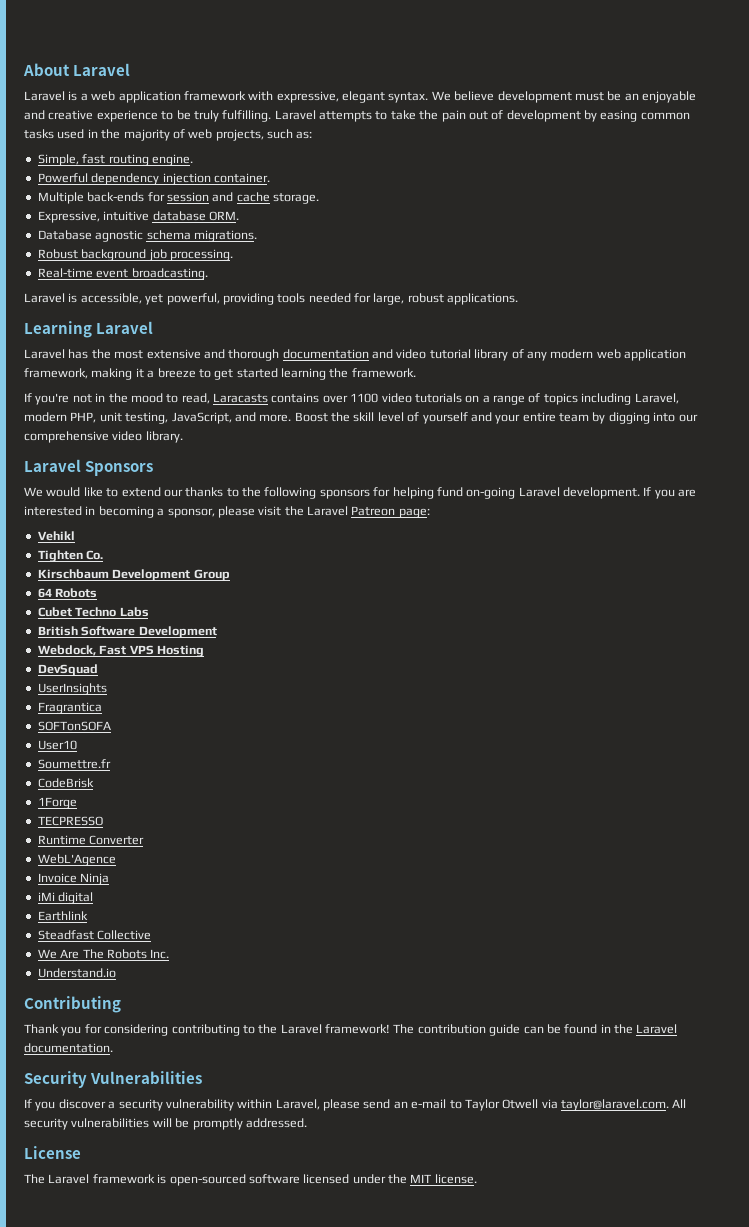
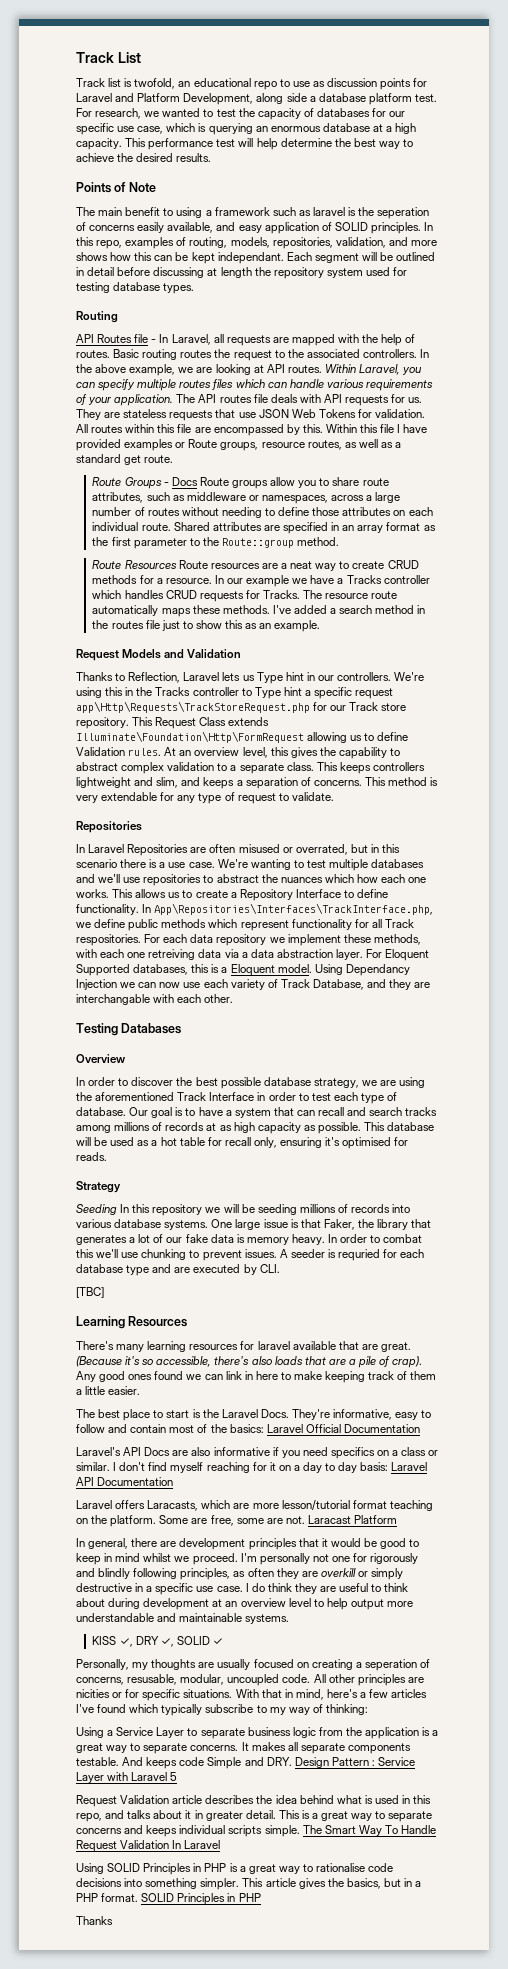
- About Laravel
- Laravel is a web application framework with expressive, elegant syntax. We believe development must be an enjoyable and creative experience to be truly fulfilling. Laravel attempts to take the pain out of development by easing common tasks used in the majority of web projects, such as:
- Simple, fast routing engine.
- Powerful dependency injection container.
- Multiple back-ends for session and cache storage.
- Expressive, intuitive database ORM.
- Database agnostic schema migrations.
- Robust background job processing.
- Real-time event broadcasting.
- Laravel is accessible, yet powerful, providing tools needed for large, robust applications.
- Learning Laravel
- Laravel has the most extensive and thorough documentation and video tutorial library of any modern web application framework, making it a breeze to get started learning the framework.
- If you're not in the mood to read, Laracasts contains over 1100 video tutorials on a range of topics including Laravel, modern PHP, unit testing, JavaScript, and more. Boost the skill level of yourself and your entire team by digging into our comprehensive video library.
- Laravel Sponsors
- We would like to extend our thanks to the following sponsors for helping fund on-going Laravel development. If you are interested in becoming a sponsor, please visit the Laravel Patreon page:
- Vehikl
- Tighten Co.
- Kirschbaum Development Group
- 64 Robots
- Cubet Techno Labs
- British Software Development
- Webdock, Fast VPS Hosting
- DevSquad
- UserInsights
- Fragrantica
- SOFTonSOFA
- User10
- Soumettre.fr
- CodeBrisk
- 1Forge
- TECPRESSO
- Runtime Converter
- WebL'Agence
- Invoice Ninja
- iMi digital
- Earthlink
- Steadfast Collective
- We Are The Robots Inc.
- Understand.io
- Contributing
- Thank you for considering contributing to the Laravel framework! The contribution guide can be found in the Laravel documentation.
- Security Vulnerabilities
- If you discover a security vulnerability within Laravel, please send an e-mail to Taylor Otwell via taylor@laravel.com. All security vulnerabilities will be promptly addressed.
- License
- The Laravel framework is open-sourced software licensed under the MIT license.
+ Track List
+ Track list is twofold, an educational repo to use as discussion points for Laravel and Platform Development, along side a database platform test. For research, we wanted to test the capacity of databases for our specific use case, which is querying an enormous database at a high capacity. This performance test will help determine the best way to achieve the desired results.
+ Points of Note
+ The main benefit to using a framework such as laravel is the seperation of concerns easily available, and easy application of SOLID principles. In this repo, examples of routing, models, repositories, validation, and more shows how this can be kept independant. Each segment will be outlined in detail before discussing at length the repository system used for testing database types.
+ Routing
+ API Routes file - In Laravel, all requests are mapped with the help of routes. Basic routing routes the request to the associated controllers. In the above example, we are looking at API routes. Within Laravel, you can specify multiple routes files which can handle various requirements of your application. The API routes file deals with API requests for us. They are stateless requests that use JSON Web Tokens for validation. All routes within this file are encompassed by this. Within this file I have provided examples or Route groups, resource routes, as well as a standard get route.
+ Route Groups - Docs Route groups allow you to share route attributes, such as middleware or namespaces, across a large number of routes without needing to define those attributes on each individual route. Shared attributes are specified in an array format as the first parameter to the Route::group method.
+ Route Resources Route resources are a neat way to create CRUD methods for a resource. In our example we have a Tracks controller which handles CRUD requests for Tracks. The resource route automatically maps these methods. I've added a search method in the routes file just to show this as an example.
+ Request Models and Validation
+ Thanks to Reflection, Laravel lets us Type hint in our controllers. We're using this in the Tracks controller to Type hint a specific request app\Http\Requests\TrackStoreRequest.php for our Track store repository. This Request Class extends Illuminate\Foundation\Http\FormRequest allowing us to define Validation rules. At an overview level, this gives the capability to abstract complex validation to a separate class. This keeps controllers lightweight and slim, and keeps a separation of concerns. This method is very extendable for any type of request to validate.
+ Repositories
+ In Laravel Repositories are often misused or overrated, but in this scenario there is a use case. We're wanting to test multiple databases and we'll use repositories to abstract the nuances which how each one works. This allows us to create a Repository Interface to define functionality. In App\Repositories\Interfaces\TrackInterface.php, we define public methods which represent functionality for all Track respositories. For each data repository we implement these methods, with each one retreiving data via a data abstraction layer. For Eloquent Supported databases, this is a Eloquent model. Using Dependancy Injection we can now use each variety of Track Database, and they are interchangable with each other.
+ Testing Databases
+ Overview
+ In order to discover the best possible database strategy, we are using the aforementioned Track Interface in order to test each type of database. Our goal is to have a system that can recall and search tracks among millions of records at as high capacity as possible. This database will be used as a hot table for recall only, ensuring it's optimised for reads.
+ Strategy
+ Seeding In this repository we will be seeding millions of records into various database systems. One large issue is that Faker, the library that generates a lot of our fake data is memory heavy. In order to combat this we'll use chunking to prevent issues. A seeder is requried for each database type and are executed by CLI.
+ [TBC]
+ Learning Resources
+ There's many learning resources for laravel available that are great. (Because it's so accessible, there's also loads that are a pile of crap). Any good ones found we can link in here to make keeping track of them a little easier.
+ The best place to start is the Laravel Docs. They're informative, easy to follow and contain most of the basics: Laravel Official Documentation
+ Laravel's API Docs are also informative if you need specifics on a class or similar. I don't find myself reaching for it on a day to day basis: Laravel API Documentation
+ Laravel offers Laracasts, which are more lesson/tutorial format teaching on the platform. Some are free, some are not. Laracast Platform
+ In general, there are development principles that it would be good to keep in mind whilst we proceed. I'm personally not one for rigorously and blindly following principles, as often they are overkill or simply destructive in a specific use case. I do think they are useful to think about during development at an overview level to help output more understandable and maintainable systems.
+ KISS ✓, DRY ✓, SOLID ✓
+ Personally, my thoughts are usually focused on creating a seperation of concerns, resusable, modular, uncoupled code. All other principles are nicities or for specific situations. With that in mind, here's a few articles I've found which typically subscribe to my way of thinking:
+ Using a Service Layer to separate business logic from the application is a great way to separate concerns. It makes all separate components testable. And keeps code Simple and DRY. Design Pattern : Service Layer with Laravel 5
+ Request Validation article describes the idea behind what is used in this repo, and talks about it in greater detail. This is a great way to separate concerns and keeps individual scripts simple. The Smart Way To Handle Request Validation In Laravel
+ Using SOLID Principles in PHP is a great way to rationalise code decisions into something simpler. This article gives the basics, but in a PHP format. SOLID Principles in PHP
+ Thanks

